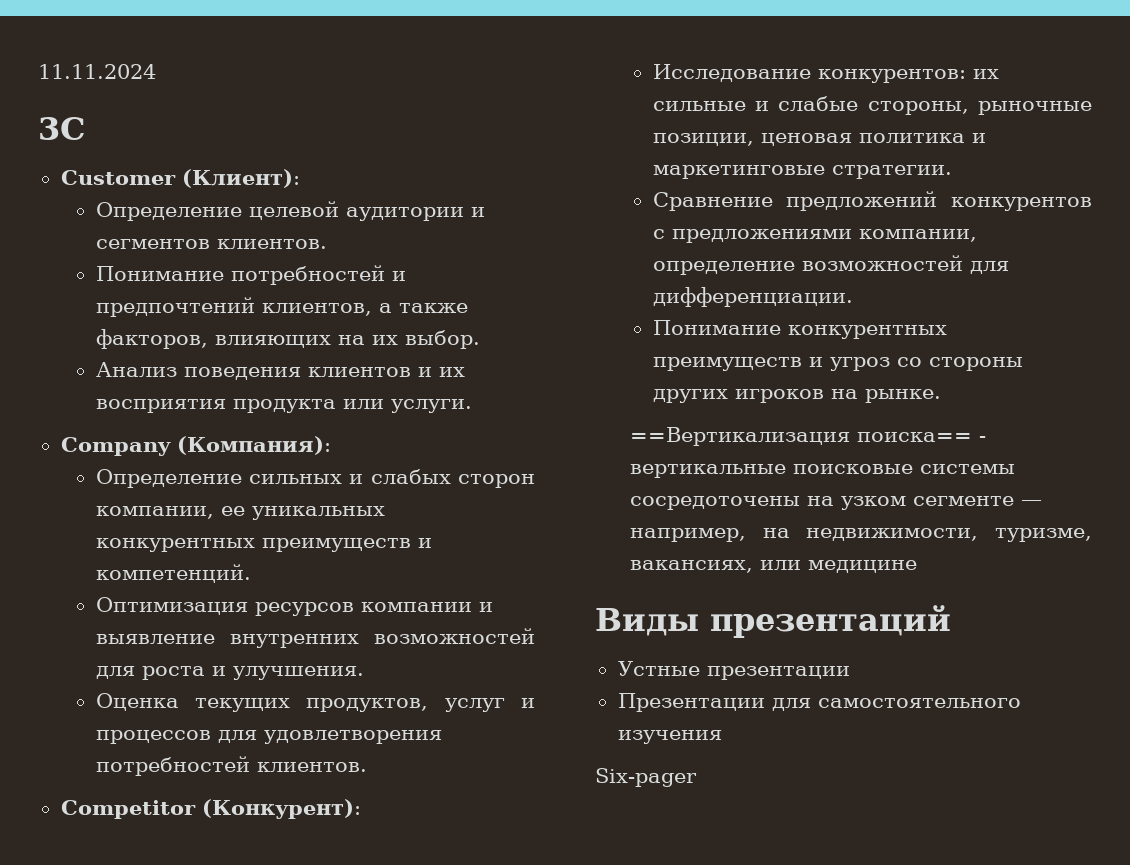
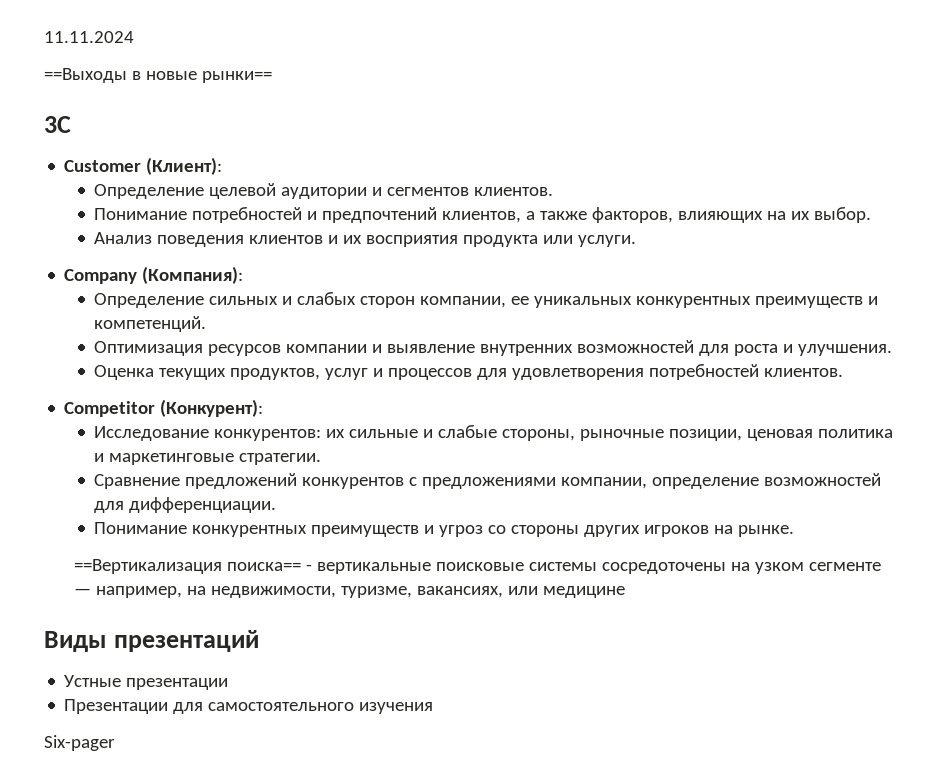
+ ==Выходы в новые рынки==

